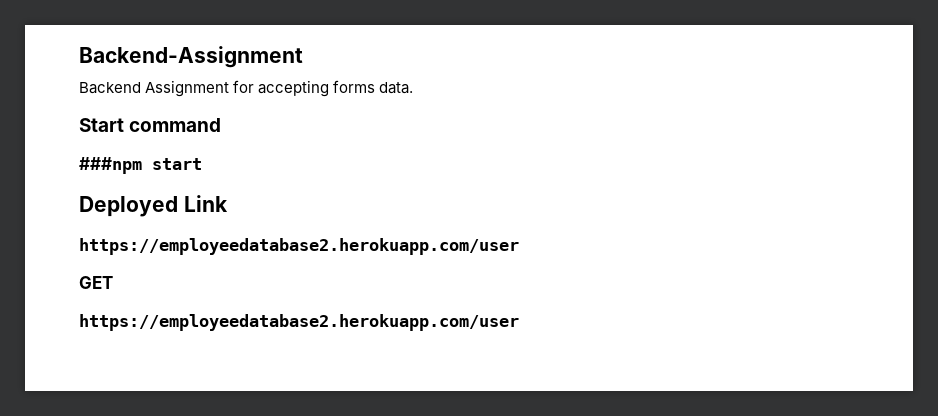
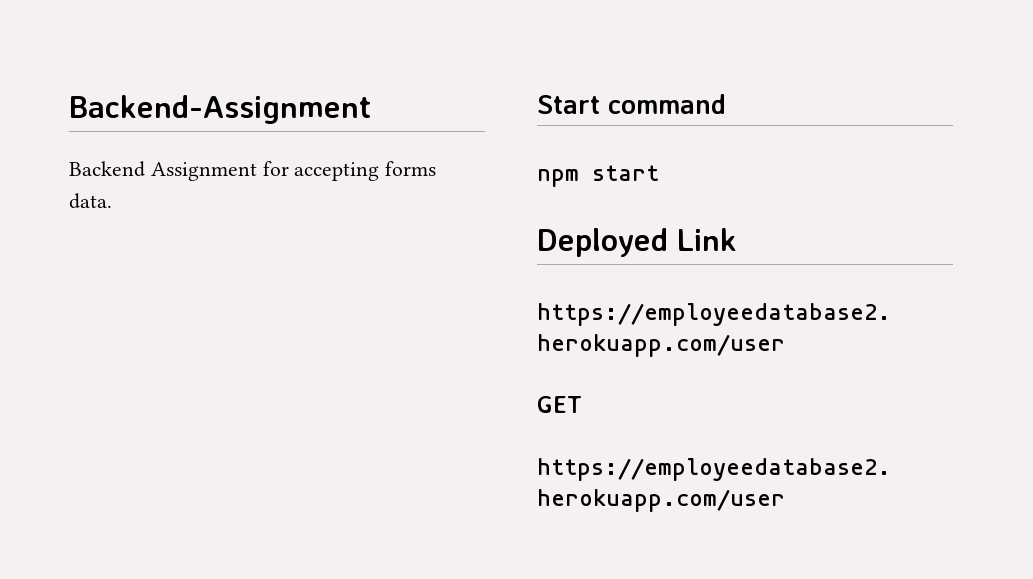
- ###npm start
+ npm start

